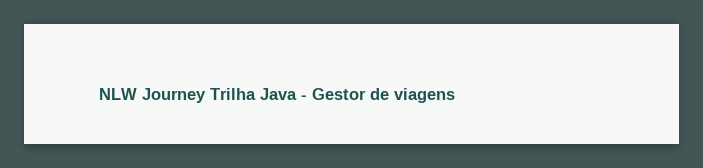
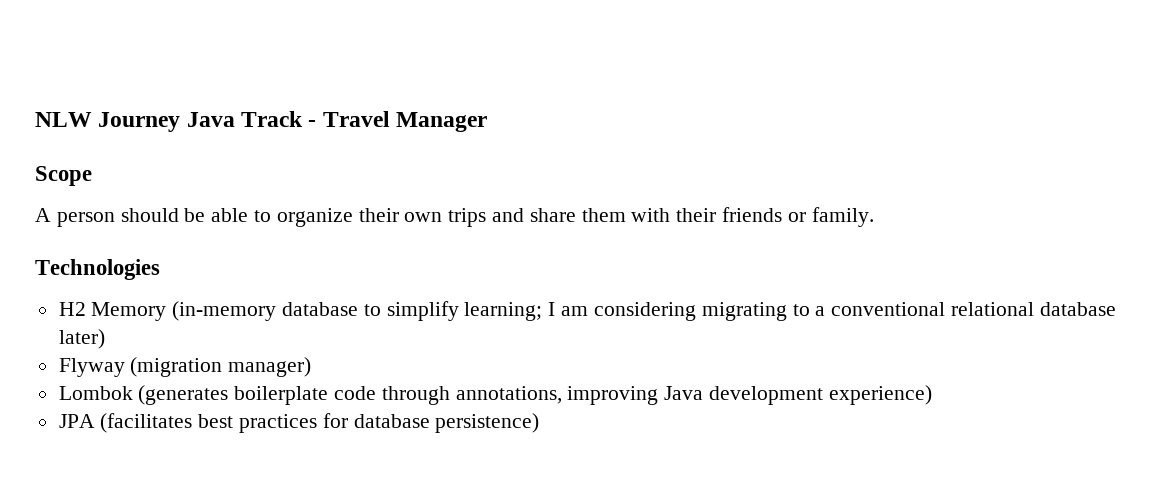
- NLW Journey Trilha Java - Gestor de viagens
+ NLW Journey Java Track - Travel Manager
+ Scope
+ A person should be able to organize their own trips and share them with their friends or family.
+ Technologies
+ H2 Memory (in-memory database to simplify learning; I am considering migrating to a conventional relational database later)
+ Flyway (migration manager)
+ Lombok (generates boilerplate code through annotations, improving Java development experience)
+ JPA (facilitates best practices for database persistence)

